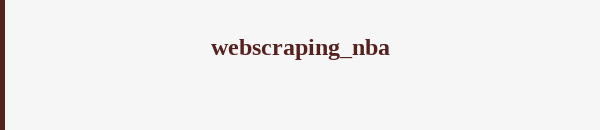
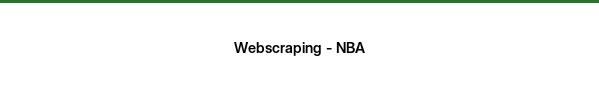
- webscraping_nba
+ Webscraping - NBA

